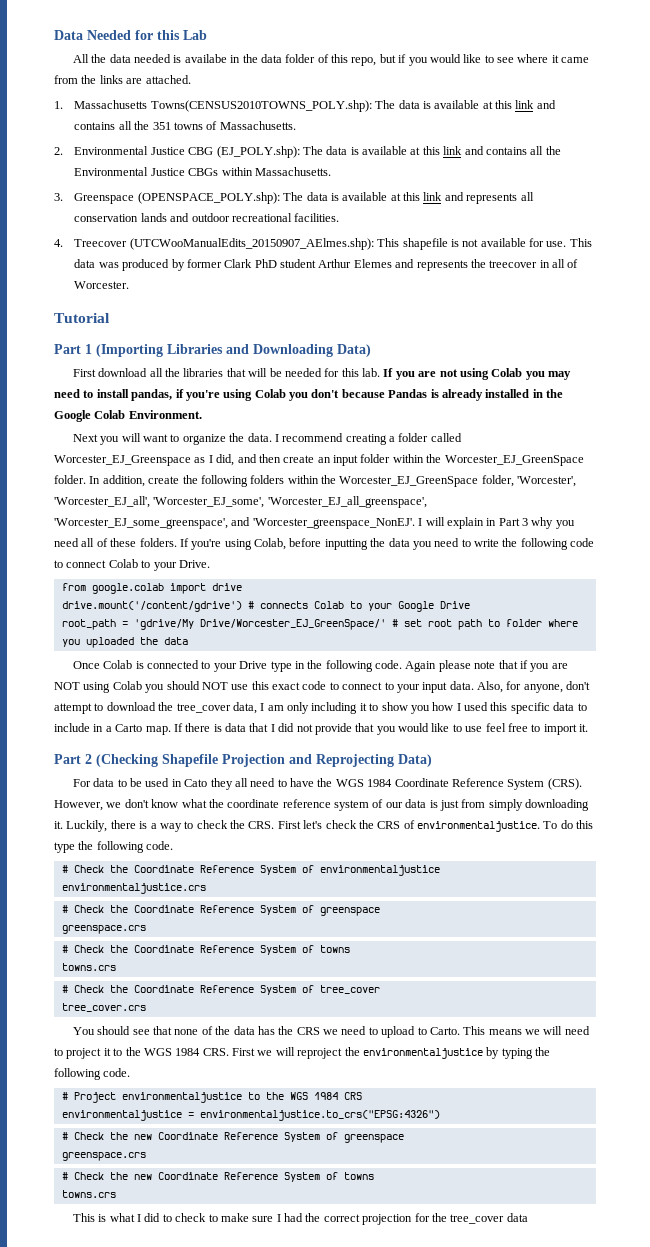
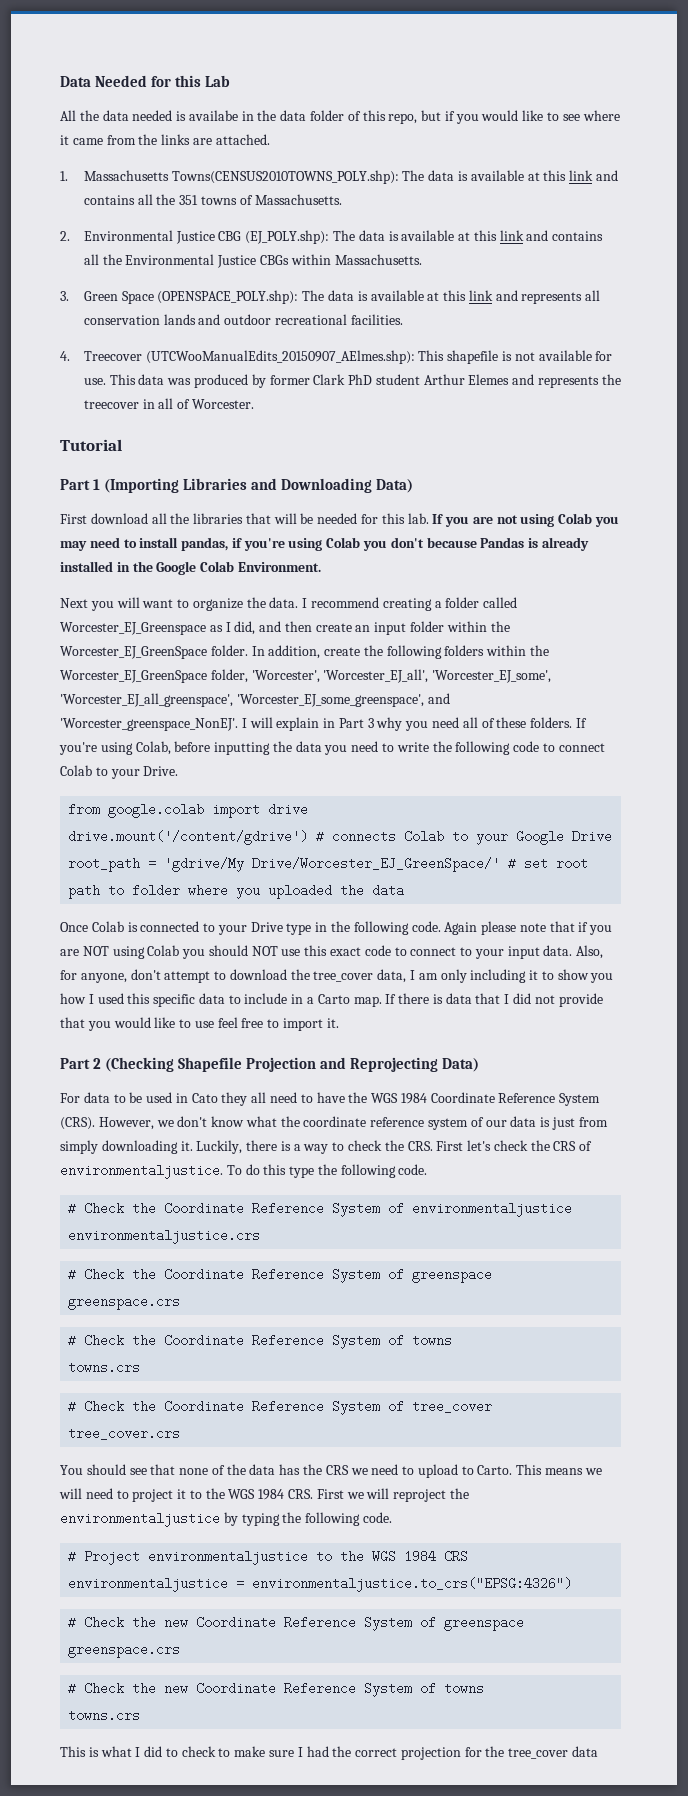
- 3. Greenspace (OPENSPACE_POLY.shp): The data is available at this link and represents all conservation lands and outdoor recreational facilities.
+ 3. Green Space (OPENSPACE_POLY.shp): The data is available at this link and represents all conservation lands and outdoor recreational facilities.

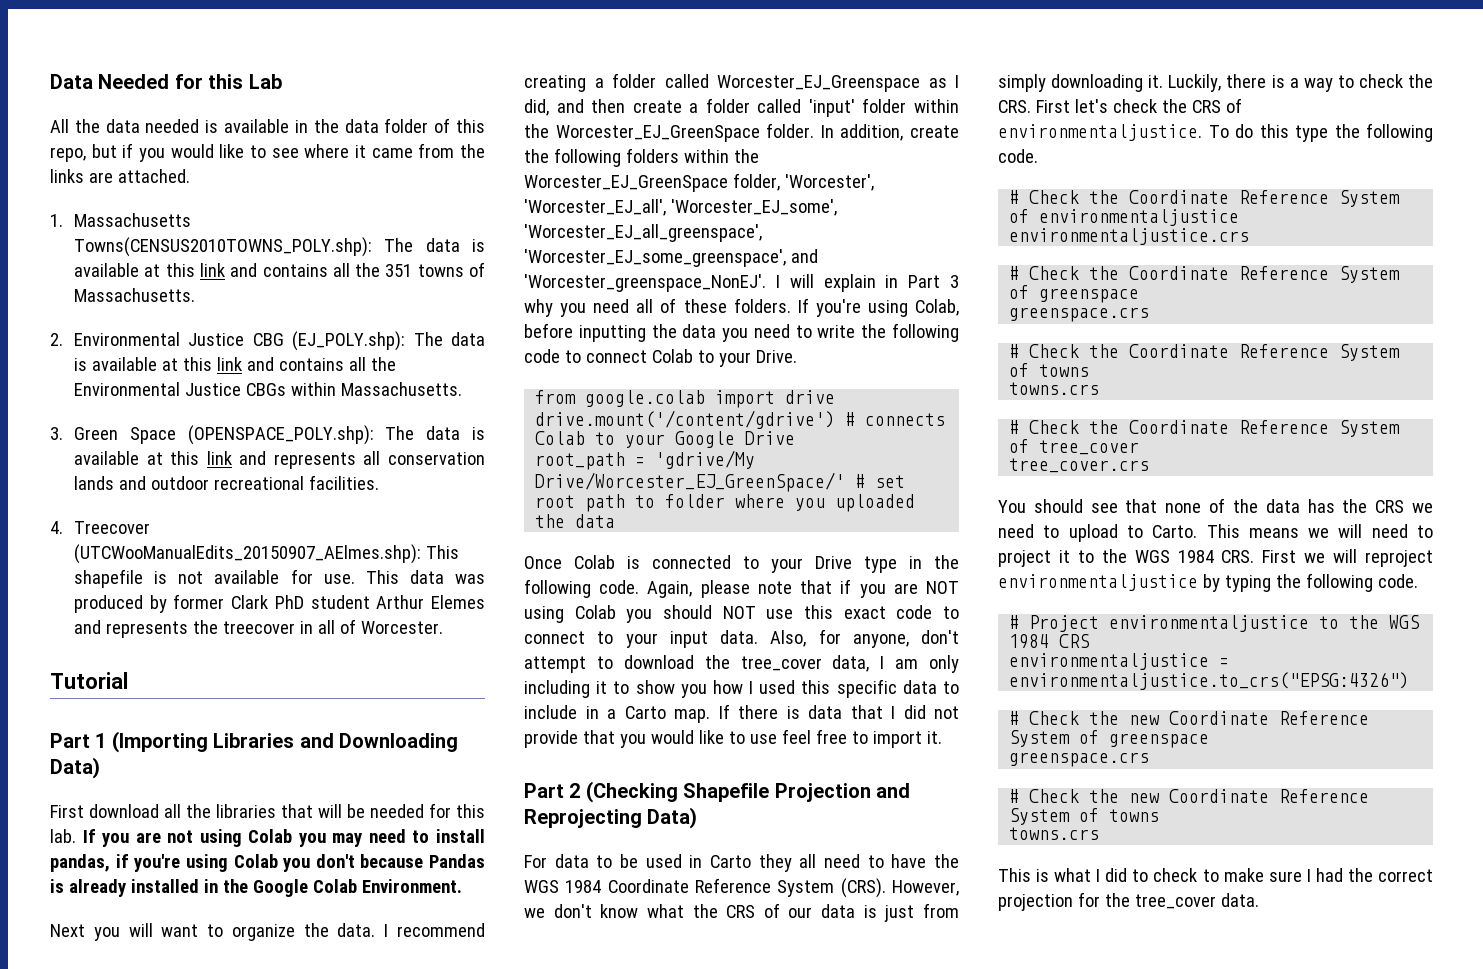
- All the data needed is availabe in the data folder of this repo, but if you would like to see where it came from the links are attached.
+ All the data needed is available in the data folder of this repo, but if you would like to see where it came from the links are attached.
- I recommend creating a folder called Worcester_EJ_Greenspace as I did, and then create an input folder within the Worcester_EJ_GreenSpace folder.
+ I recommend creating a folder called Worcester_EJ_Greenspace as I did, and then create a folder called 'input' folder within the Worcester_EJ_GreenSpace folder.
- Again please note that if you are NOT using Colab you should NOT use this exact code to connect to your input data.
+ Again, please note that if you are NOT using Colab you should NOT use this exact code to connect to your input data.
- For data to be used in Cato they all need to have the WGS 1984 Coordinate Reference System (CRS).
+ For data to be used in Carto they all need to have the WGS 1984 Coordinate Reference System (CRS).
- However, we don't know what the coordinate reference system of our data is just from simply downloading it.
+ However, we don't know what the CRS of our data is just from simply downloading it.
- This means we will need to project it to the WGS 1984 CRS. First we will reproject the environmentaljustice by typing the following code.
+ This means we will need to project it to the WGS 1984 CRS. First we will reproject environmentaljustice by typing the following code.
- This is what I did to check to make sure I had the correct projection for the tree_cover data
+ This is what I did to check to make sure I had the correct projection for the tree_cover data.

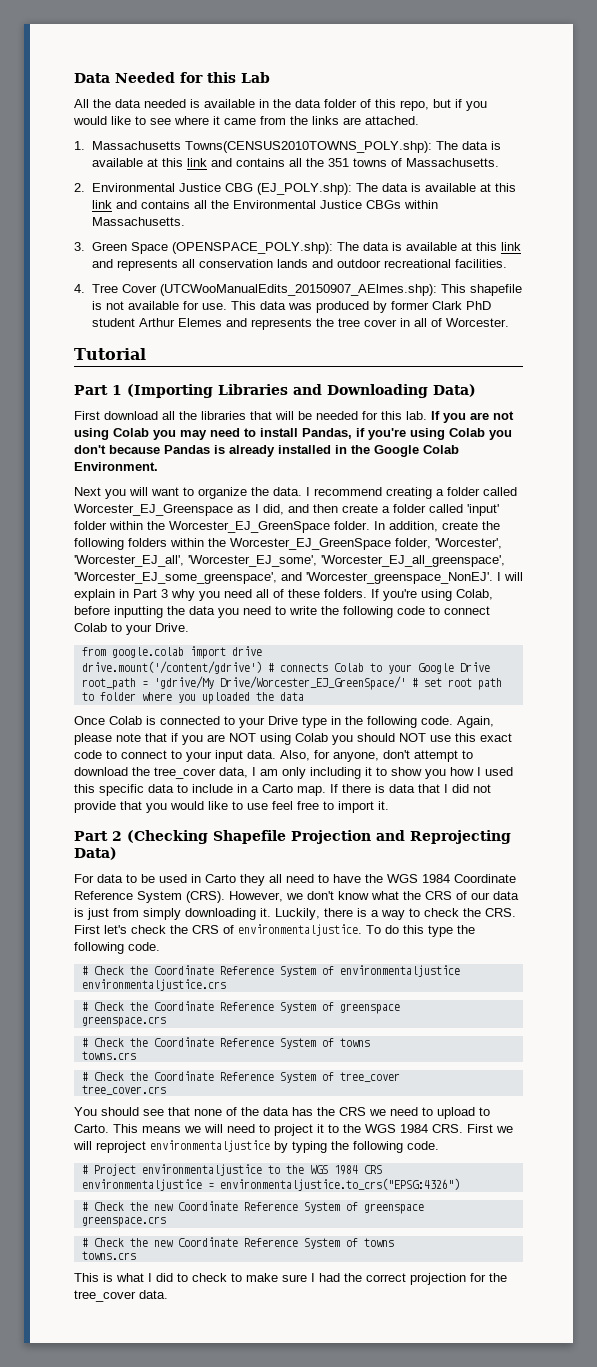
- 4. Treecover (UTCWooManualEdits_20150907_AElmes.shp): This shapefile is not available for use.
+ 4. Tree Cover (UTCWooManualEdits_20150907_AElmes.shp): This shapefile is not available for use.
- This data was produced by former Clark PhD student Arthur Elemes and represents the treecover in all of Worcester.
+ This data was produced by former Clark PhD student Arthur Elemes and represents the tree cover in all of Worcester.
- If you are not using Colab you may need to install pandas, if you're using Colab you don't because Pandas is already installed in the Google Colab Environment.
+ If you are not using Colab you may need to install Pandas, if you're using Colab you don't because Pandas is already installed in the Google Colab Environment.

